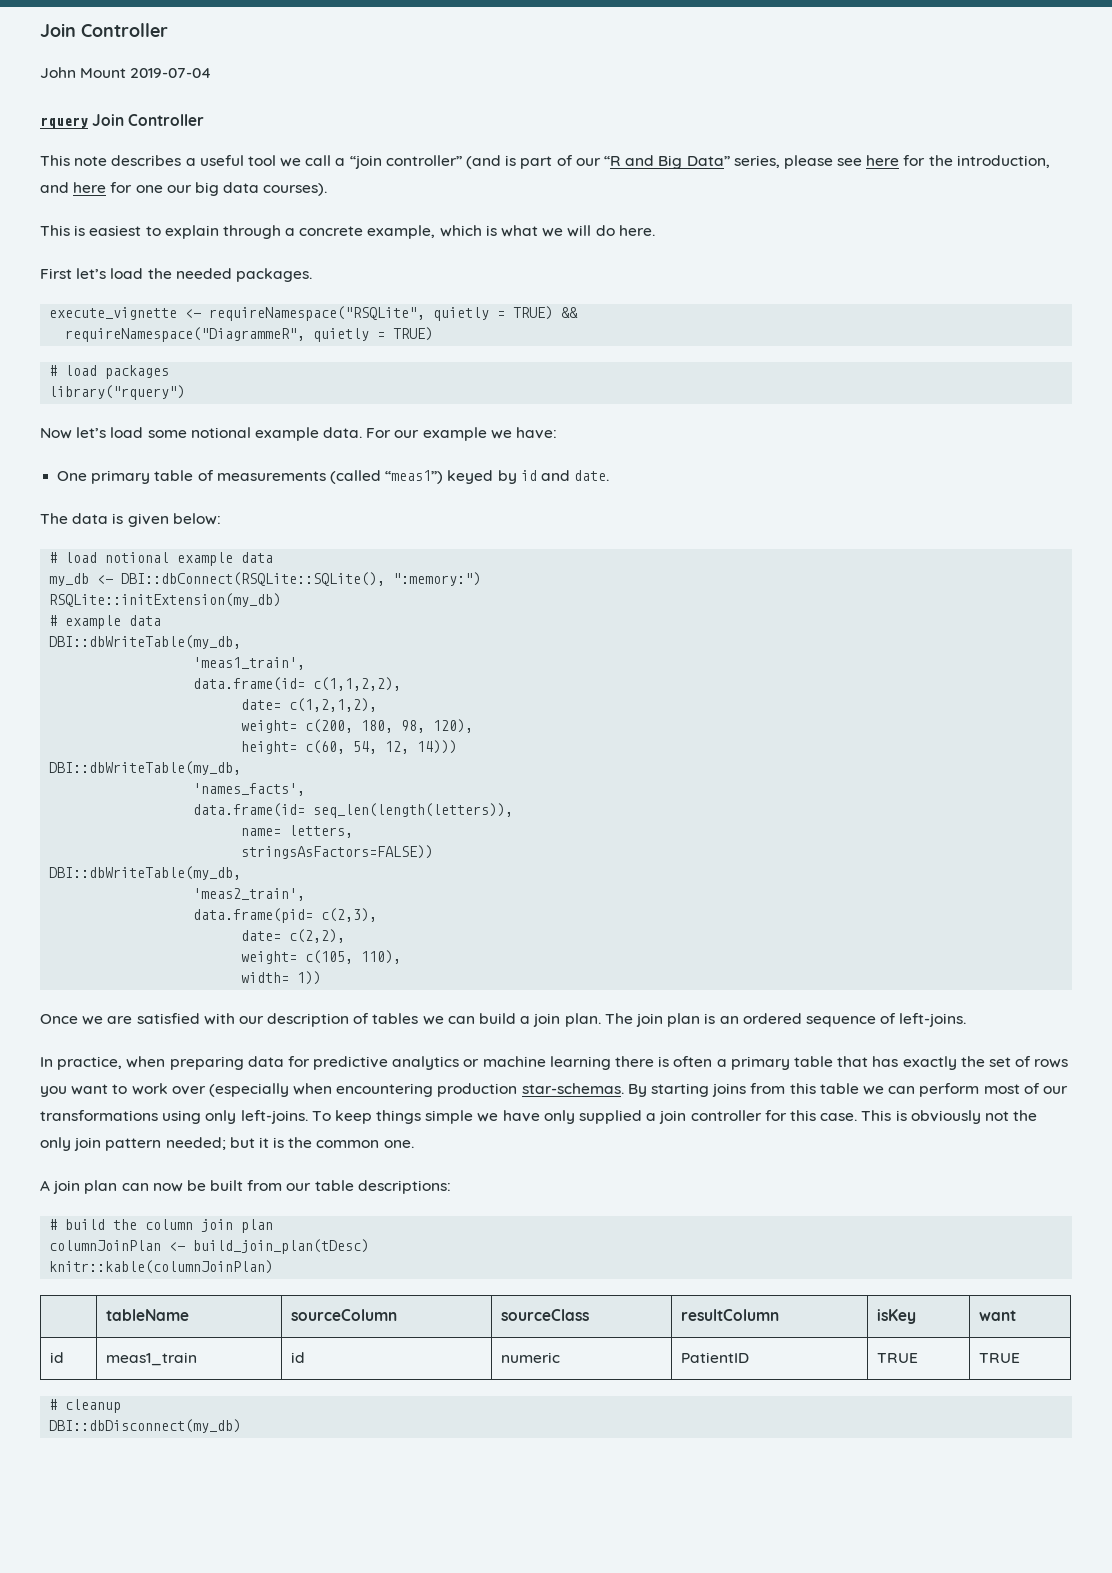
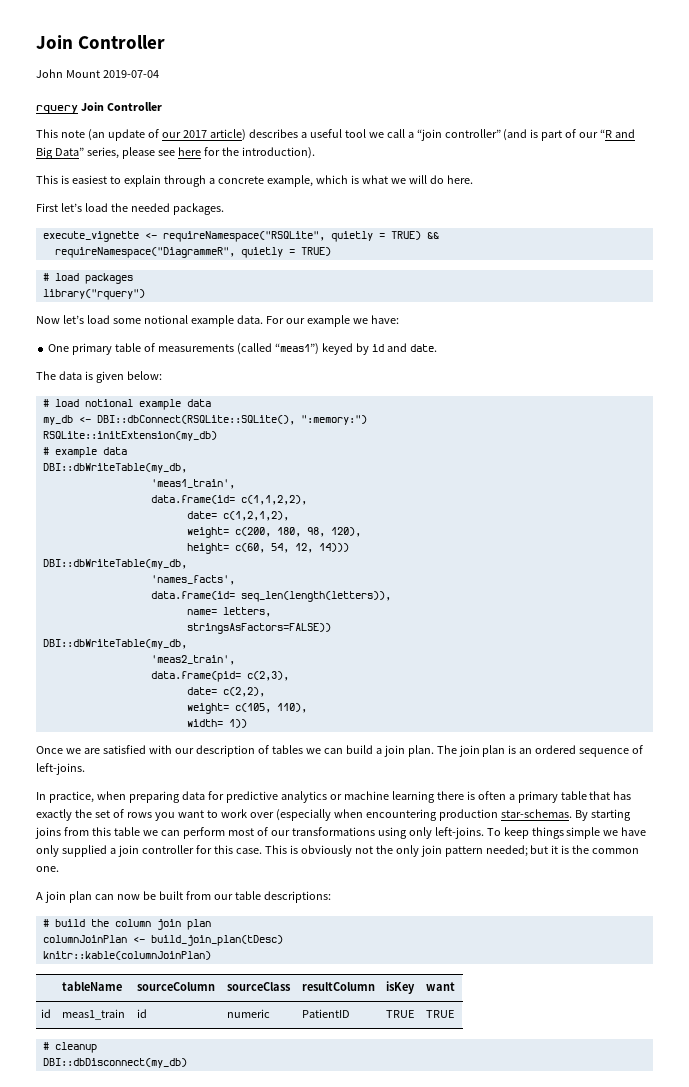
- This note describes a useful tool we call a “join controller” (and is part of our “R and Big Data” series, please see here for the introduction, and here for one our big data courses).
+ This note (an update of our 2017 article) describes a useful tool we call a “join controller” (and is part of our “R and Big Data” series, please see here for the introduction).

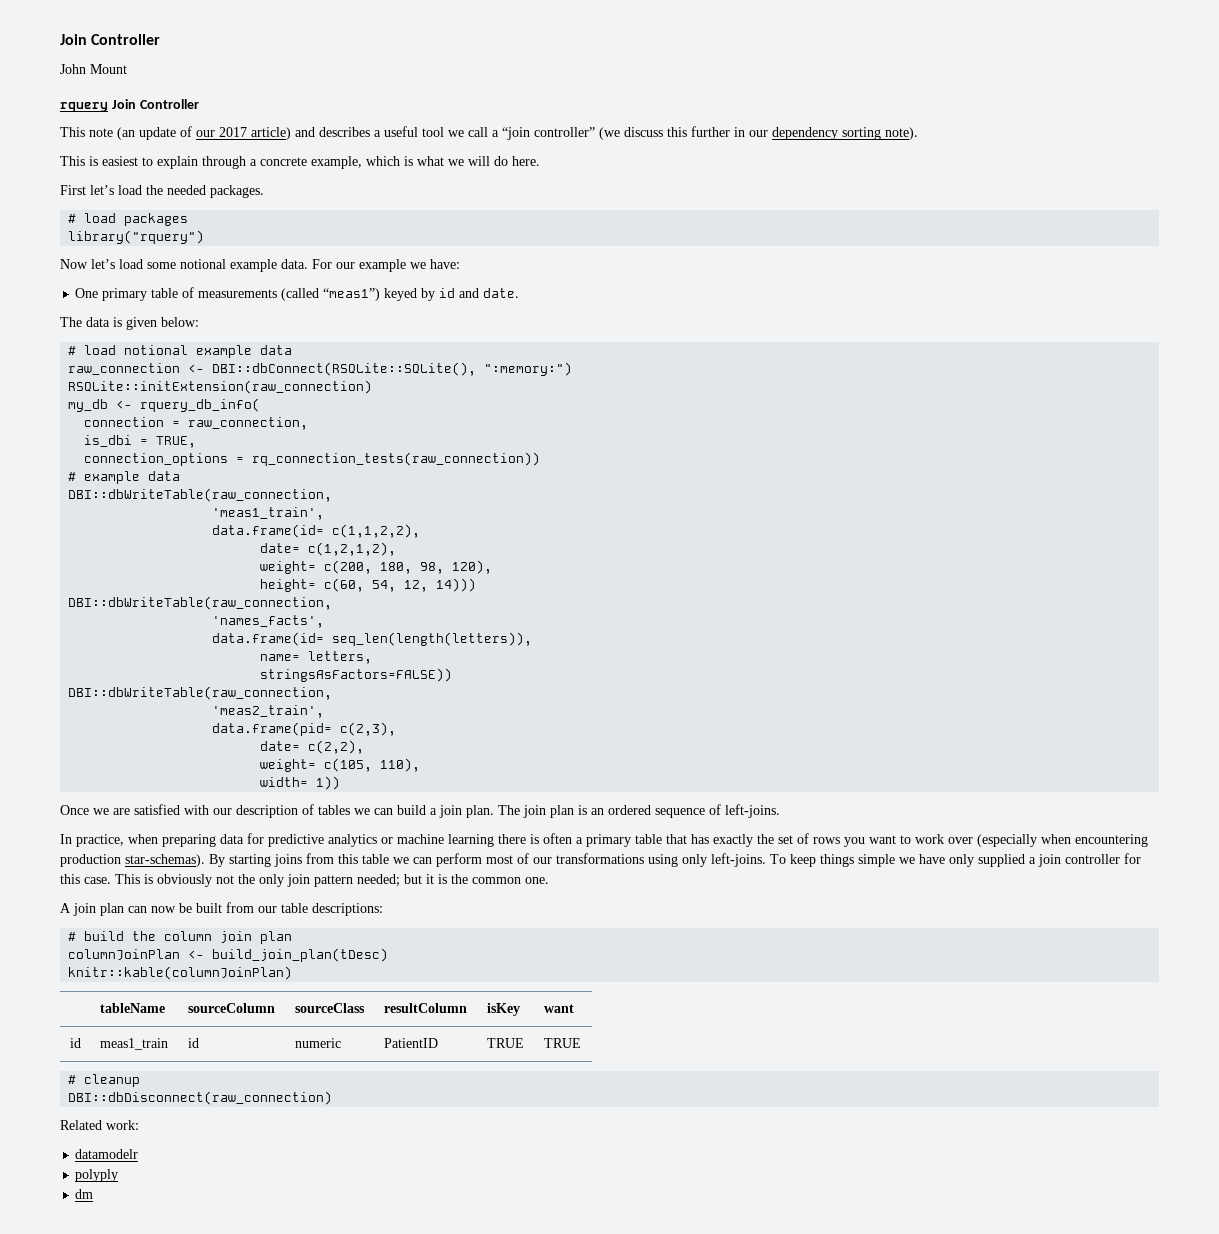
- John Mount 2019-07-04
+ John Mount
- This note (an update of our 2017 article) describes a useful tool we call a “join controller” (and is part of our “R and Big Data” series, please see here for the introduction).
+ This note (an update of our 2017 article) and describes a useful tool we call a “join controller” (we discuss this further in our dependency sorting note).
- execute_vignette <- requireNamespace("RSQLite", quietly = TRUE) &&
- requireNamespace("DiagrammeR", quietly = TRUE)
- my_db <- DBI::dbConnect(RSQLite::SQLite(), ":memory:")
+ raw_connection <- DBI::dbConnect(RSQLite::SQLite(), ":memory:")
- RSQLite::initExtension(my_db)
+ RSQLite::initExtension(raw_connection)
+ my_db <- rquery_db_info(
+ connection = raw_connection,
+ is_dbi = TRUE,
+ connection_options = rq_connection_tests(raw_connection))
  # example data
- DBI::dbWriteTable(my_db,
+ DBI::dbWriteTable(raw_connection,
  height= c(60, 54, 12, 14)))
- DBI::dbWriteTable(my_db,
+ DBI::dbWriteTable(raw_connection,
  stringsAsFactors=FALSE))
- DBI::dbWriteTable(my_db,
+ DBI::dbWriteTable(raw_connection,
- In practice, when preparing data for predictive analytics or machine learning there is often a primary table that has exactly the set of rows you want to work over (especially when encountering production star-schemas.
+ In practice, when preparing data for predictive analytics or machine learning there is often a primary table that has exactly the set of rows you want to work over (especially when encountering production star-schemas).
- DBI::dbDisconnect(my_db)
+ DBI::dbDisconnect(raw_connection)
+ Related work:
+ datamodelr
+ polyply
+ dm

